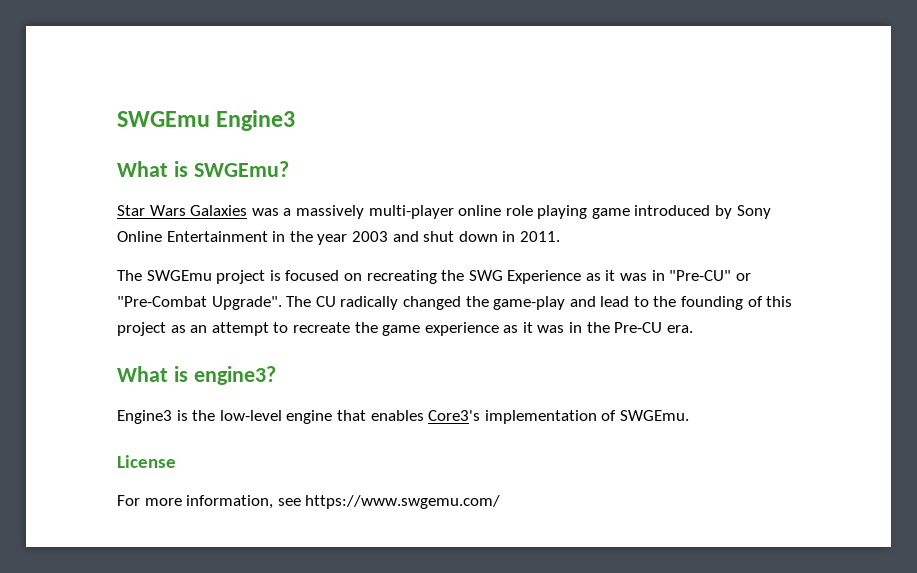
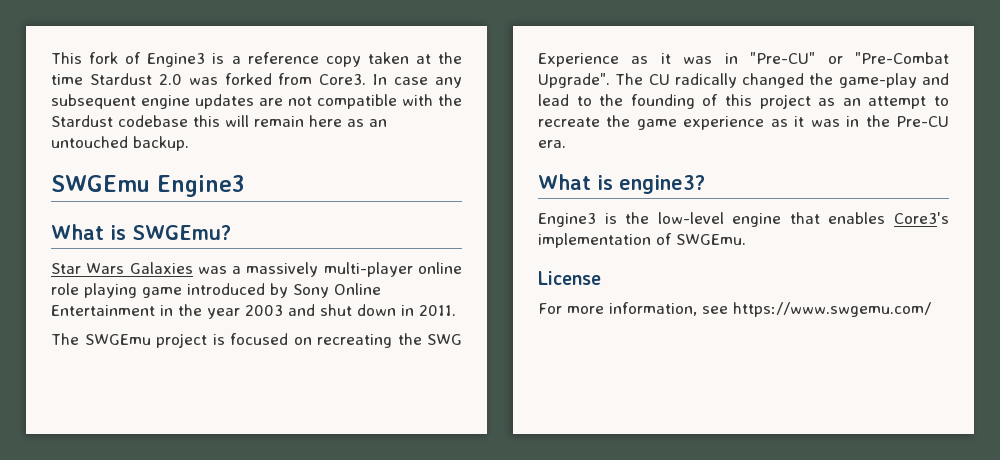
+ This fork of Engine3 is a reference copy taken at the time Stardust 2.0 was forked from Core3. In case any subsequent engine updates are not compatible with the Stardust codebase this will remain here as an untouched backup.

